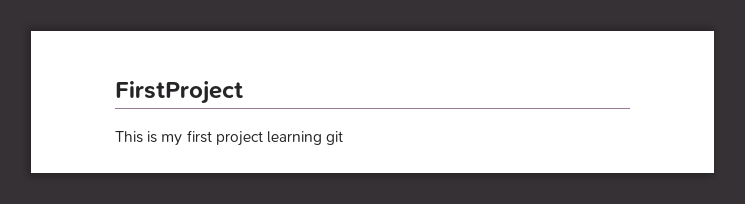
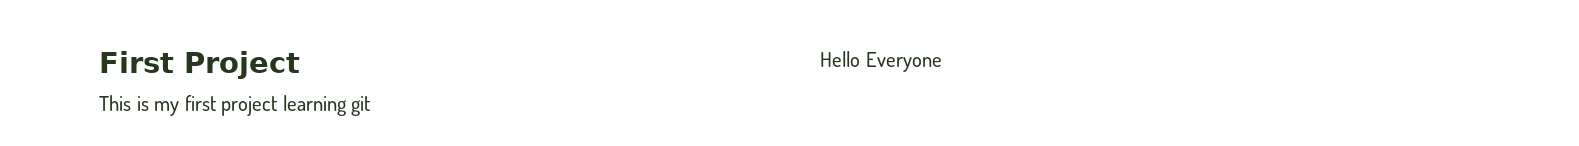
- FirstProject
+ First Project
+ Hello Everyone

